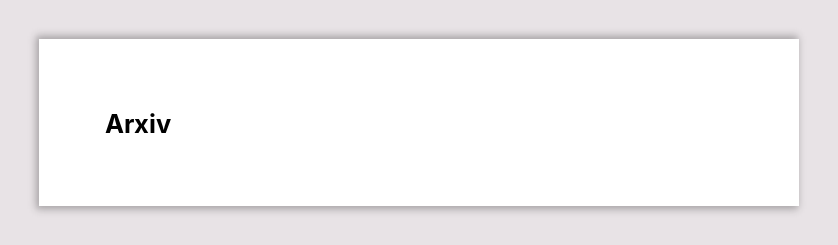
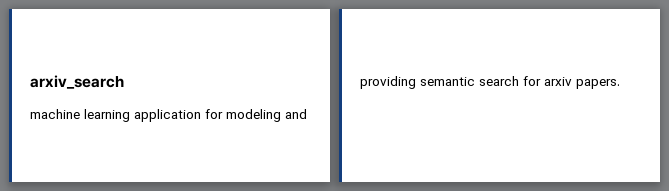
- Arxiv
+ arxiv_search
+ machine learning application for modeling and providing semantic search for arxiv papers.

